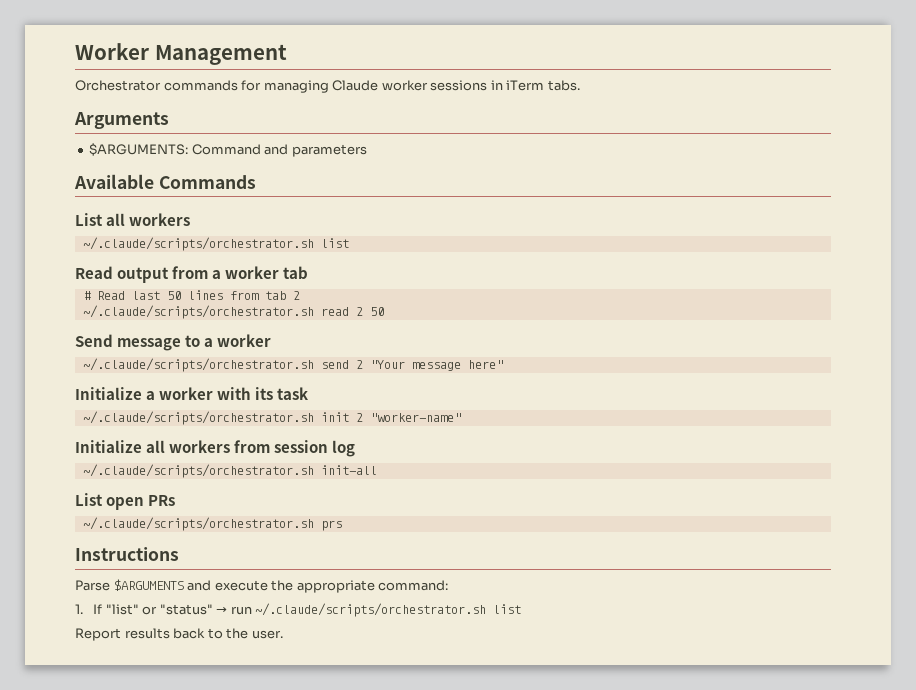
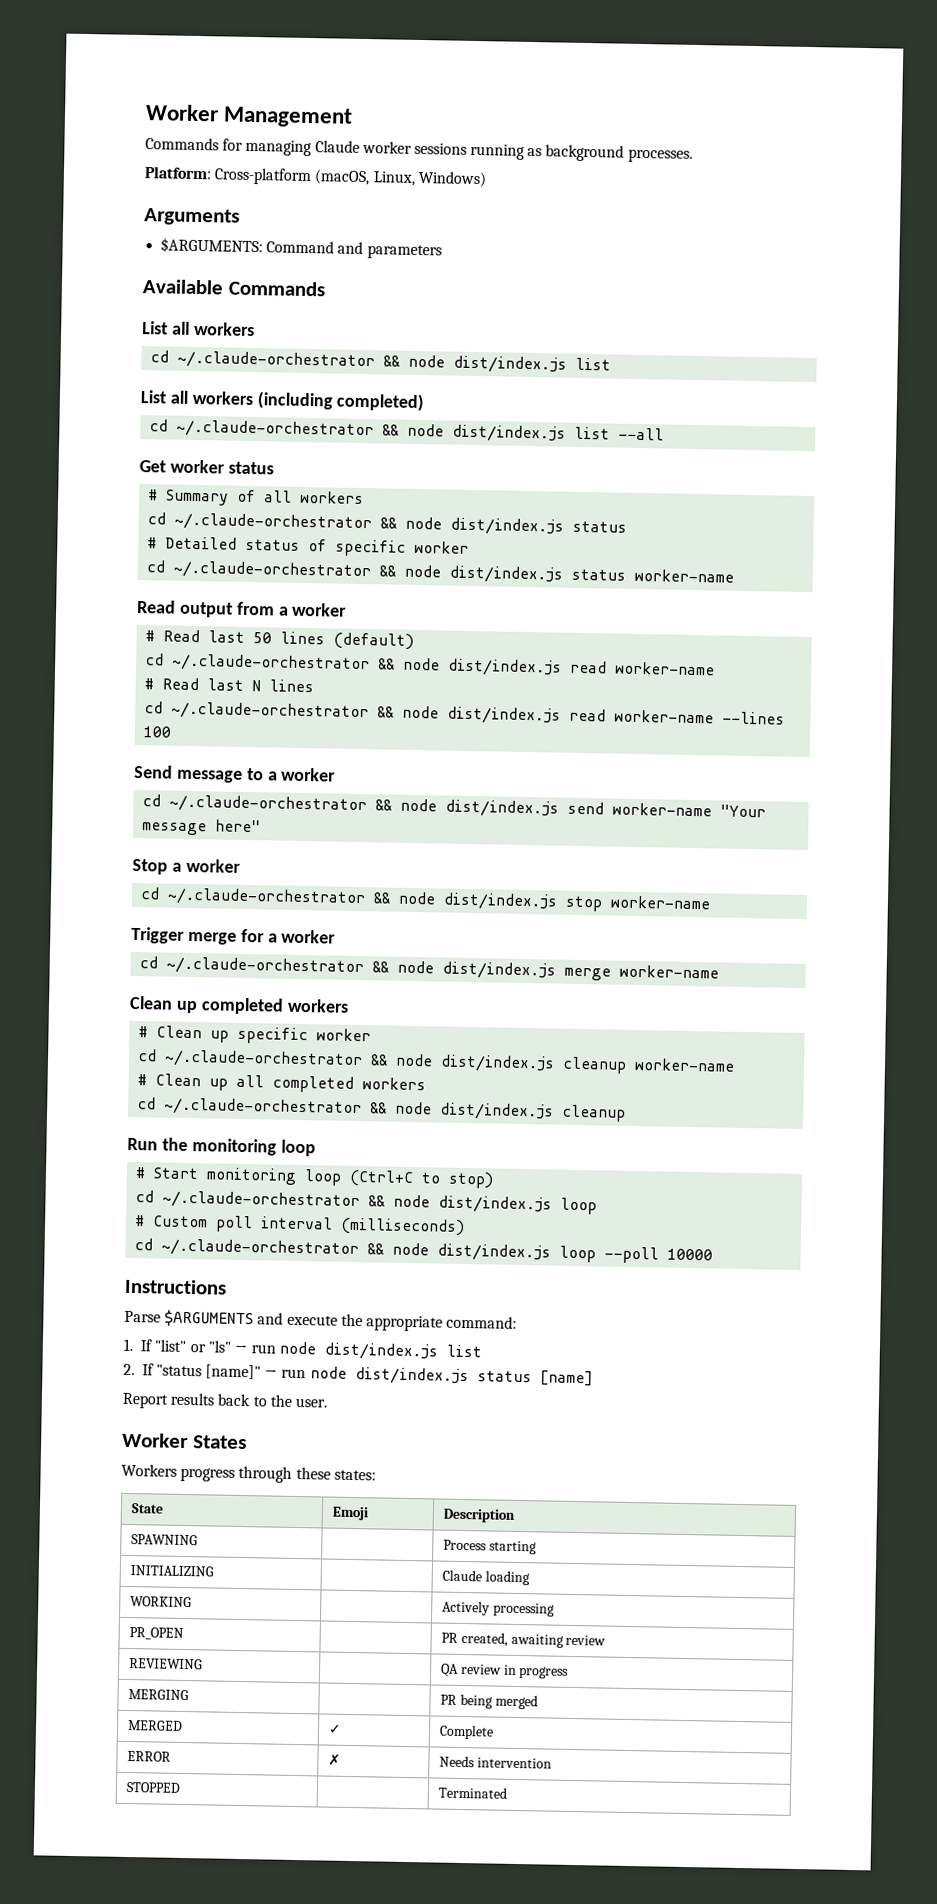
- Orchestrator commands for managing Claude worker sessions in iTerm tabs.
+ Commands for managing Claude worker sessions running as background processes.
+ Platform: Cross-platform (macOS, Linux, Windows)
  Available Commands
  List all workers
- ~/.claude/scripts/orchestrator.sh list
+ cd ~/.claude-orchestrator && node dist/index.js list
+ List all workers (including completed)
+ cd ~/.claude-orchestrator && node dist/index.js list --all
+ Get worker status
+ # Summary of all workers
+ cd ~/.claude-orchestrator && node dist/index.js status
+ # Detailed status of specific worker
+ cd ~/.claude-orchestrator && node dist/index.js status worker-name
- Read output from a worker tab
+ Read output from a worker
- # Read last 50 lines from tab 2
- ~/.claude/scripts/orchestrator.sh read 2 50
+ # Read last 50 lines (default)
+ cd ~/.claude-orchestrator && node dist/index.js read worker-name
+ # Read last N lines
+ cd ~/.claude-orchestrator && node dist/index.js read worker-name --lines 100
- ~/.claude/scripts/orchestrator.sh send 2 "Your message here"
+ cd ~/.claude-orchestrator && node dist/index.js send worker-name "Your message here"
- Initialize a worker with its task
- ~/.claude/scripts/orchestrator.sh init 2 "worker-name"
- Initialize all workers from session log
- ~/.claude/scripts/orchestrator.sh init-all
- List open PRs
- ~/.claude/scripts/orchestrator.sh prs
+ Stop a worker
+ cd ~/.claude-orchestrator && node dist/index.js stop worker-name
+ Trigger merge for a worker
+ cd ~/.claude-orchestrator && node dist/index.js merge worker-name
+ Clean up completed workers
+ # Clean up specific worker
+ cd ~/.claude-orchestrator && node dist/index.js cleanup worker-name
+ # Clean up all completed workers
+ cd ~/.claude-orchestrator && node dist/index.js cleanup
+ Run the monitoring loop
+ # Start monitoring loop (Ctrl+C to stop)
+ cd ~/.claude-orchestrator && node dist/index.js loop
+ # Custom poll interval (milliseconds)
+ cd ~/.claude-orchestrator && node dist/index.js loop --poll 10000
- 1. If "list" or "status" → run ~/.claude/scripts/orchestrator.sh list
+ 1. If "list" or "ls" → run node dist/index.js list
+ 2. If "status [name]" → run node dist/index.js status [name]
+ Worker States
+ Workers progress through these states:
+ State | Emoji | Description
+ SPAWNING | | Process starting
+ INITIALIZING | | Claude loading
+ WORKING | | Actively processing
+ PR_OPEN | | PR created, awaiting review
+ REVIEWING | | QA review in progress
+ MERGING | | PR being merged
+ MERGED | ✓ | Complete
+ ERROR | ✗ | Needs intervention
+ STOPPED | | Terminated

